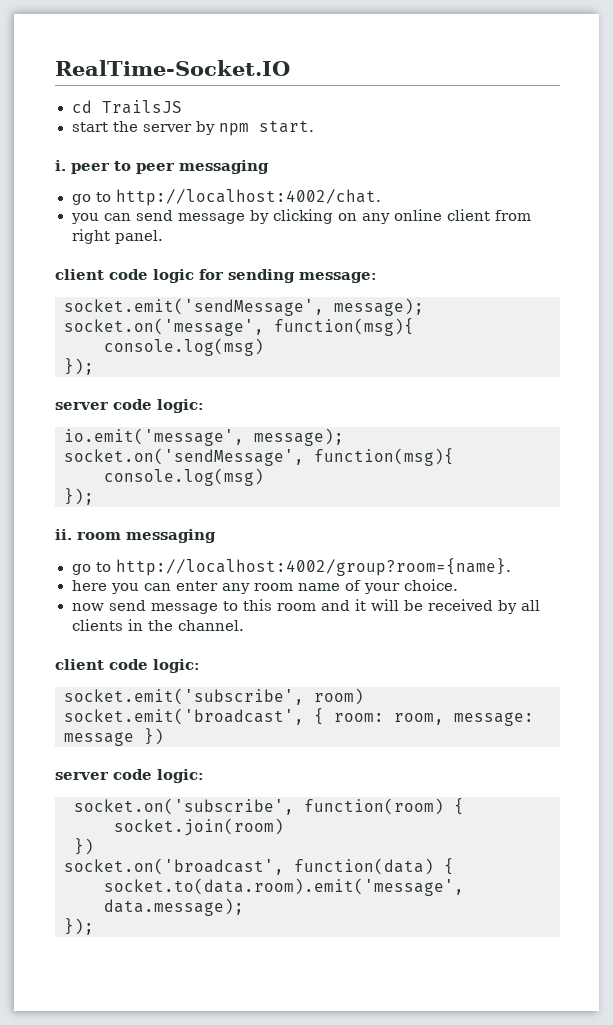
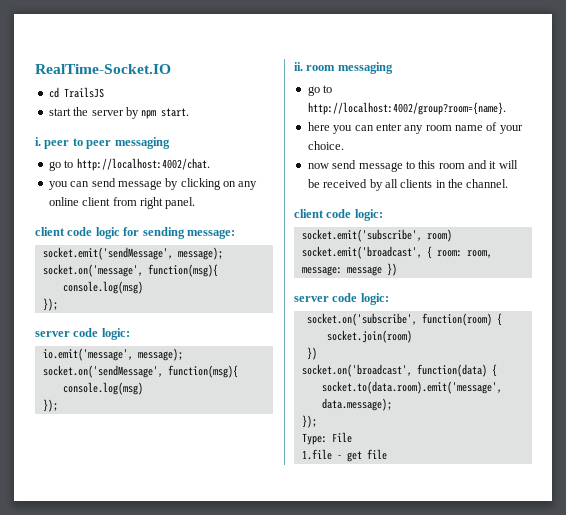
+ Type: File
+ 1.file - get file

